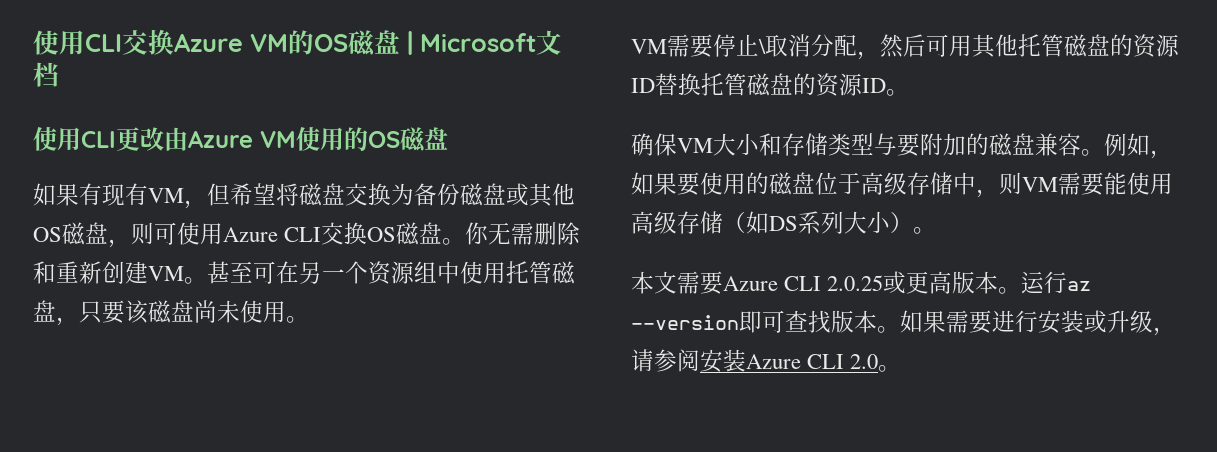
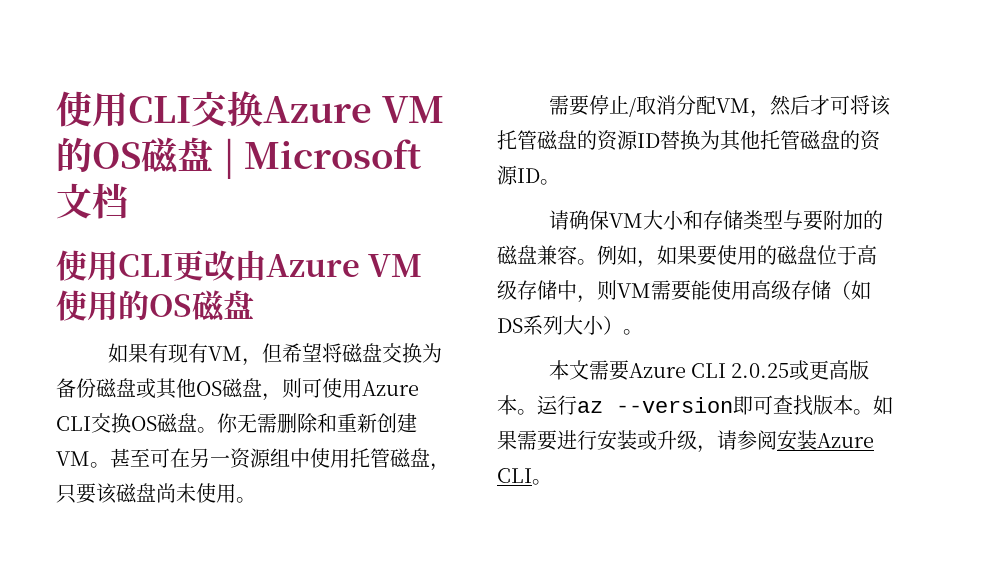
- 甚至可在另一个资源组中使用托管磁盘，只要该磁盘尚未使用。
+ 甚至可在另一资源组中使用托管磁盘，只要该磁盘尚未使用。
- VM需要停止\取消分配，然后可用其他托管磁盘的资源ID替换托管磁盘的资源ID。
- 确保VM大小和存储类型与要附加的磁盘兼容。
+ 需要停止/取消分配VM，然后才可将该托管磁盘的资源ID替换为其他托管磁盘的资源ID。
+ 请确保VM大小和存储类型与要附加的磁盘兼容。
- 如果需要进行安装或升级，请参阅安装Azure CLI 2.0。
+ 如果需要进行安装或升级，请参阅安装Azure CLI。

